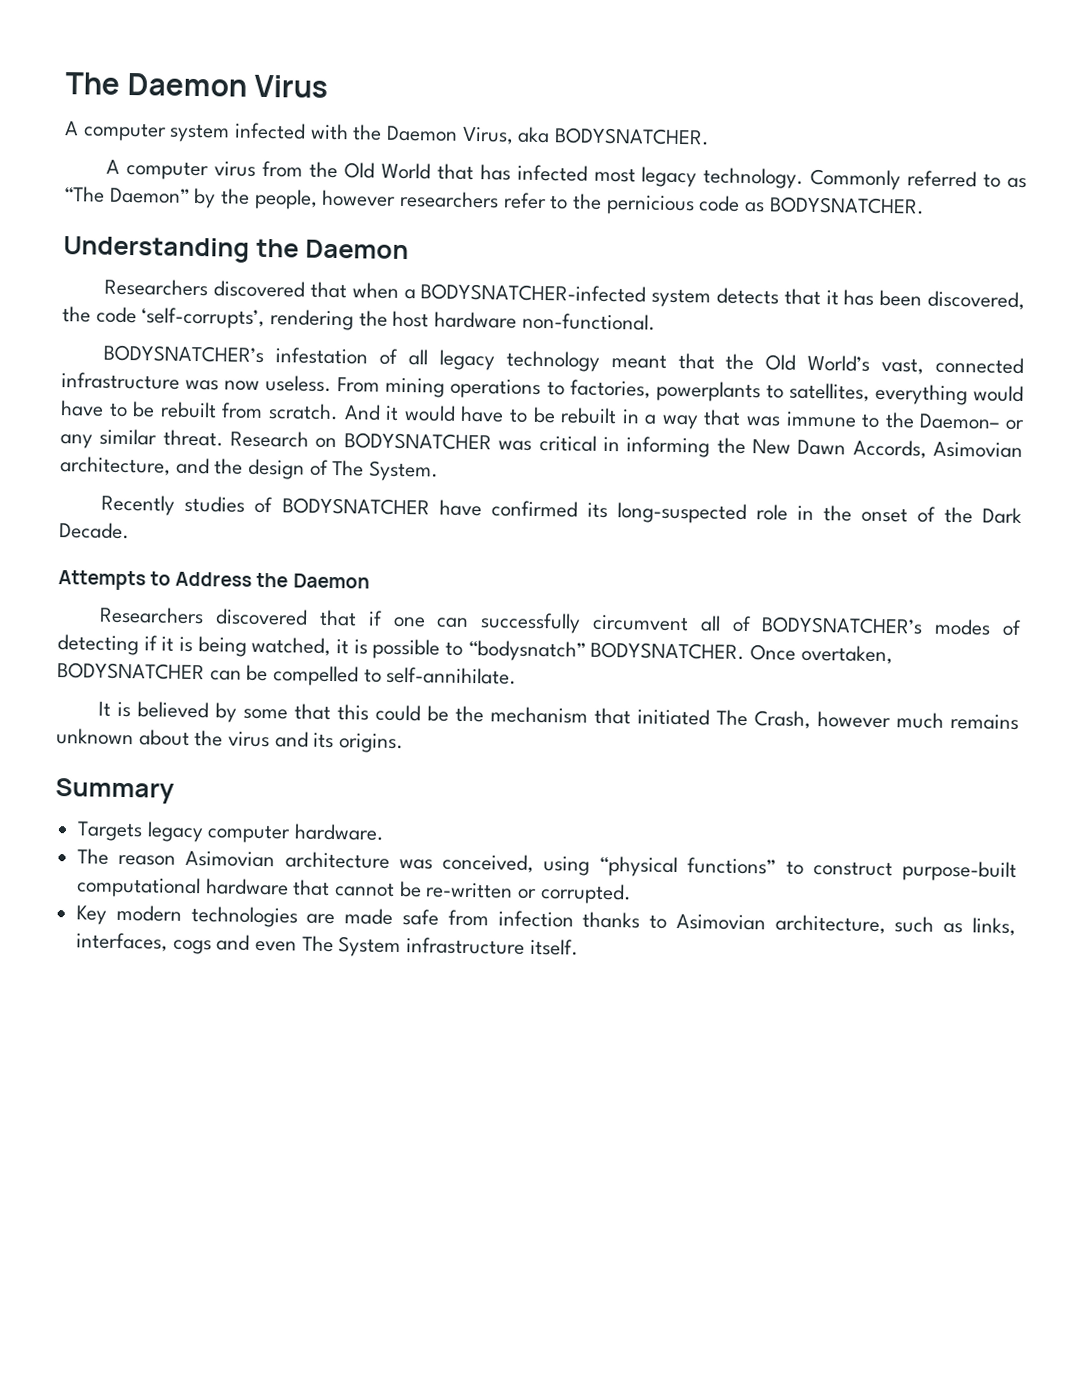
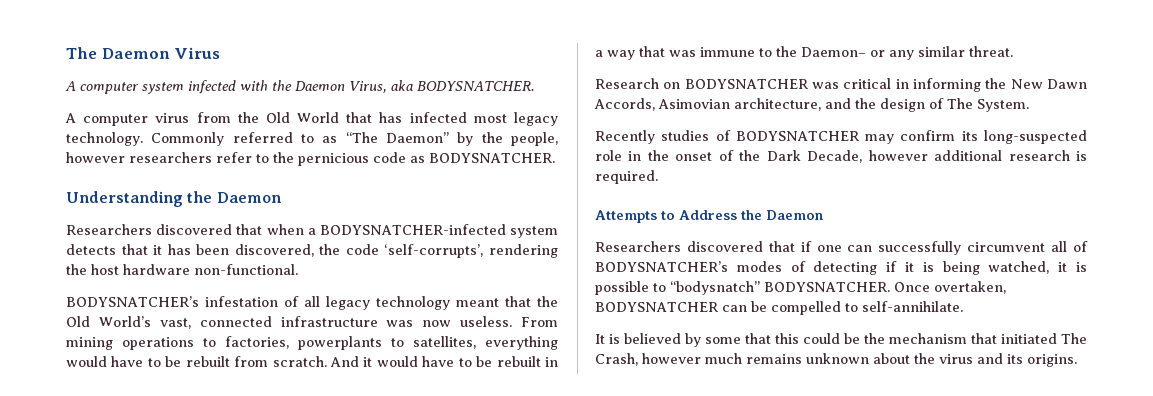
- And it would have to be rebuilt in a way that was immune to the Daemon– or any similar threat. Research on BODYSNATCHER was critical in informing the New Dawn Accords, Asimovian architecture, and the design of The System.
+ And it would have to be rebuilt in a way that was immune to the Daemon– or any similar threat.
+ Research on BODYSNATCHER was critical in informing the New Dawn Accords, Asimovian architecture, and the design of The System.
- Recently studies of BODYSNATCHER have confirmed its long-suspected role in the onset of the Dark Decade.
+ Recently studies of BODYSNATCHER may confirm its long-suspected role in the onset of the Dark Decade, however additional research is required.
- Summary
- Targets legacy computer hardware.
- The reason Asimovian architecture was conceived, using “physical functions” to construct purpose-built computational hardware that cannot be re-written or corrupted.
- Key modern technologies are made safe from infection thanks to Asimovian architecture, such as links, interfaces, cogs and even The System infrastructure itself.

